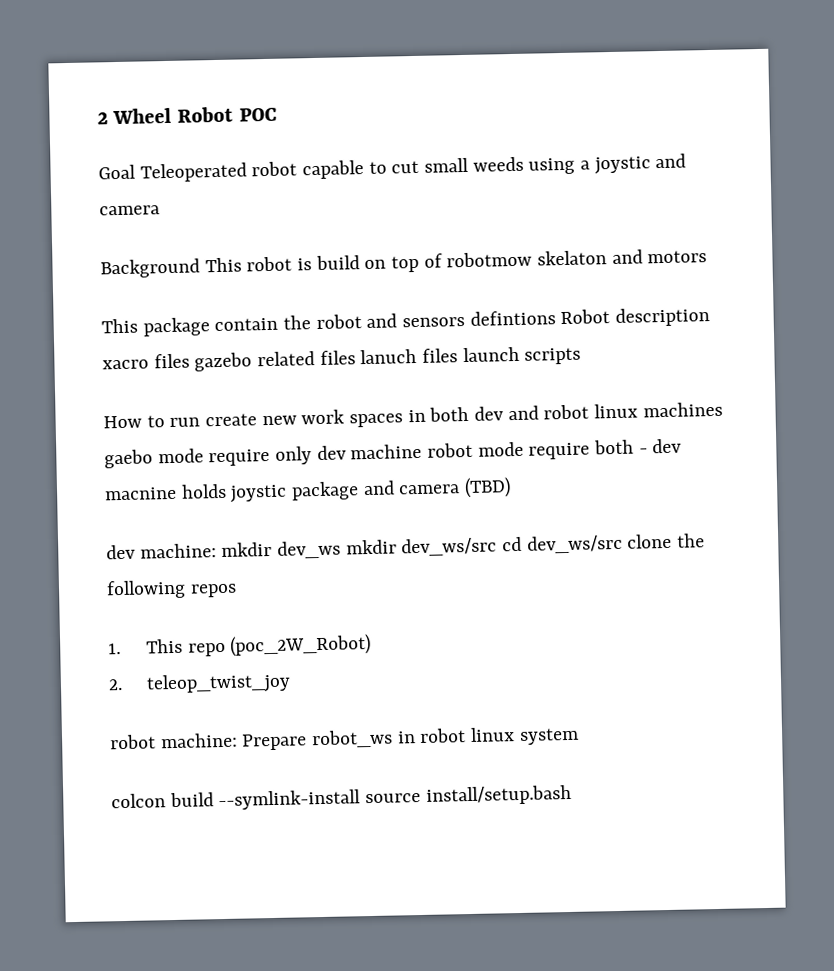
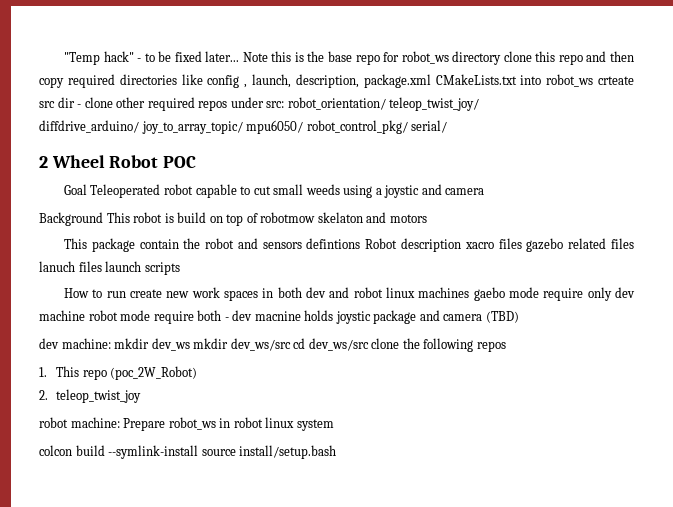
+ "Temp hack" - to be fixed later... Note this is the base repo for robot_ws directory clone this repo and then copy required directories like config , launch, description, package.xml CMakeLists.txt into robot_ws crteate src dir - clone other required repos under src: robot_orientation/ teleop_twist_joy/
+ diffdrive_arduino/ joy_to_array_topic/ mpu6050/ robot_control_pkg/ serial/

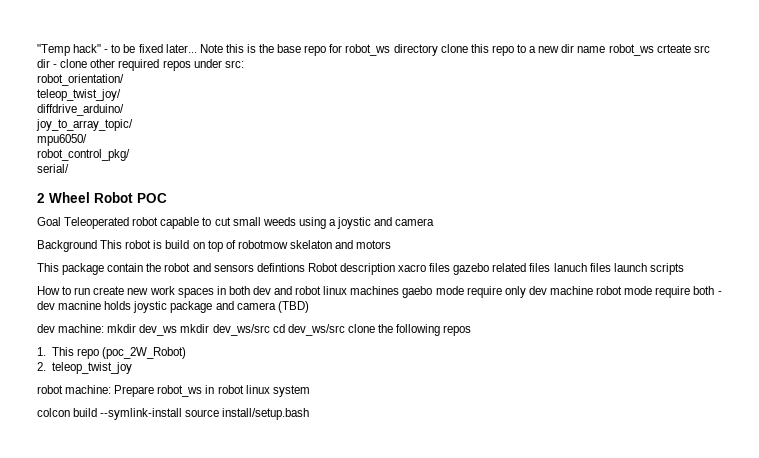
- Note this is the base repo for robot_ws directory clone this repo and then copy required directories like config , launch, description, package.xml CMakeLists.txt into robot_ws crteate src dir - clone other required repos under src: robot_orientation/ teleop_twist_joy/
+ Note this is the base repo for robot_ws directory clone this repo to a new dir name robot_ws crteate src dir - clone other required repos under src:
+ robot_orientation/
+ teleop_twist_joy/
- diffdrive_arduino/ joy_to_array_topic/ mpu6050/ robot_control_pkg/ serial/
+ diffdrive_arduino/
+ joy_to_array_topic/
+ mpu6050/
+ robot_control_pkg/
+ serial/

